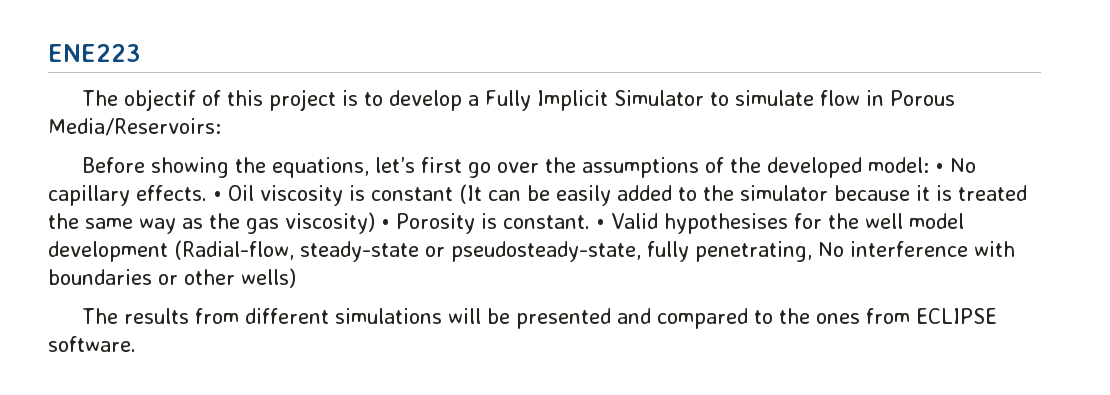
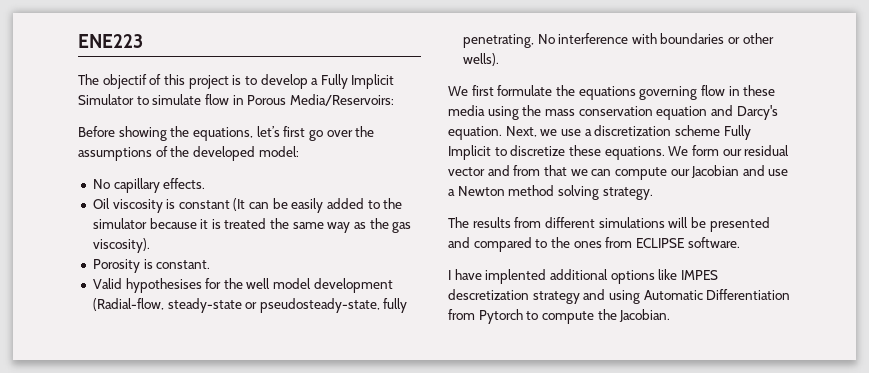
- Before showing the equations, let’s first go over the assumptions of the developed model: • No capillary effects. • Oil viscosity is constant (It can be easily added to the simulator because it is treated the same way as the gas viscosity) • Porosity is constant. • Valid hypothesises for the well model development (Radial-flow, steady-state or pseudosteady-state, fully penetrating, No interference with boundaries or other wells)
+ Before showing the equations, let’s first go over the assumptions of the developed model:
+ No capillary effects.
+ Oil viscosity is constant (It can be easily added to the simulator because it is treated the same way as the gas viscosity).
+ Porosity is constant.
+ Valid hypothesises for the well model development (Radial-flow, steady-state or pseudosteady-state, fully penetrating, No interference with boundaries or other wells).
+ We first formulate the equations governing flow in these media using the mass conservation equation and Darcy's equation. Next, we use a discretization scheme Fully Implicit to discretize these equations. We form our residual vector and from that we can compute our Jacobian and use a Newton method solving strategy.
+ I have implented additional options like IMPES descretization strategy and using Automatic Differentiation from Pytorch to compute the Jacobian.

